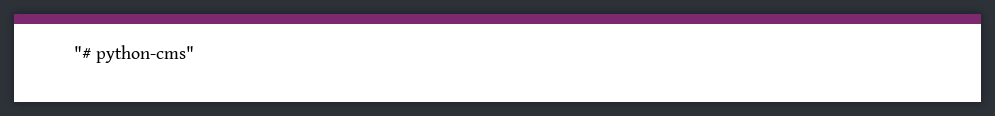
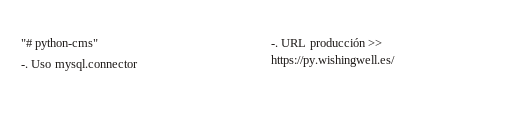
+ -. Uso mysql.connector
+ -. URL producción >> https://py.wishingwell.es/

